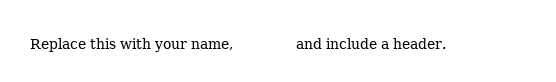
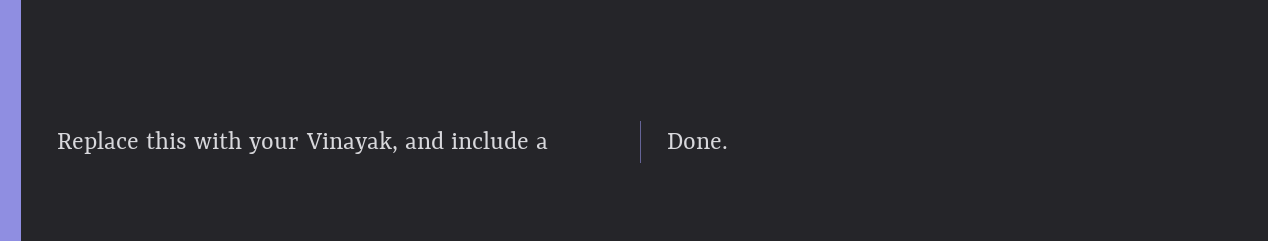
- Replace this with your name, and include a header.
+ Replace this with your Vinayak, and include a Done.

